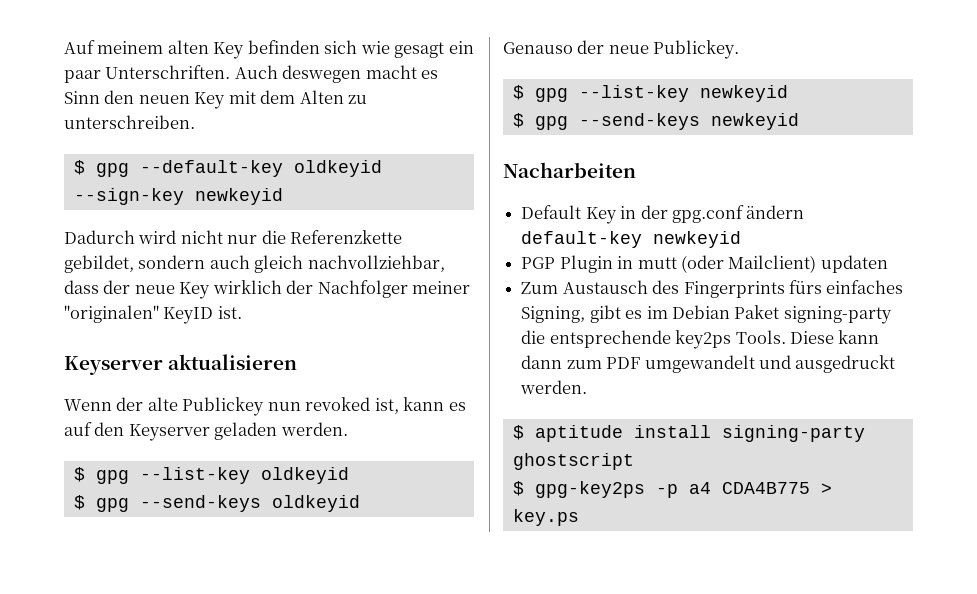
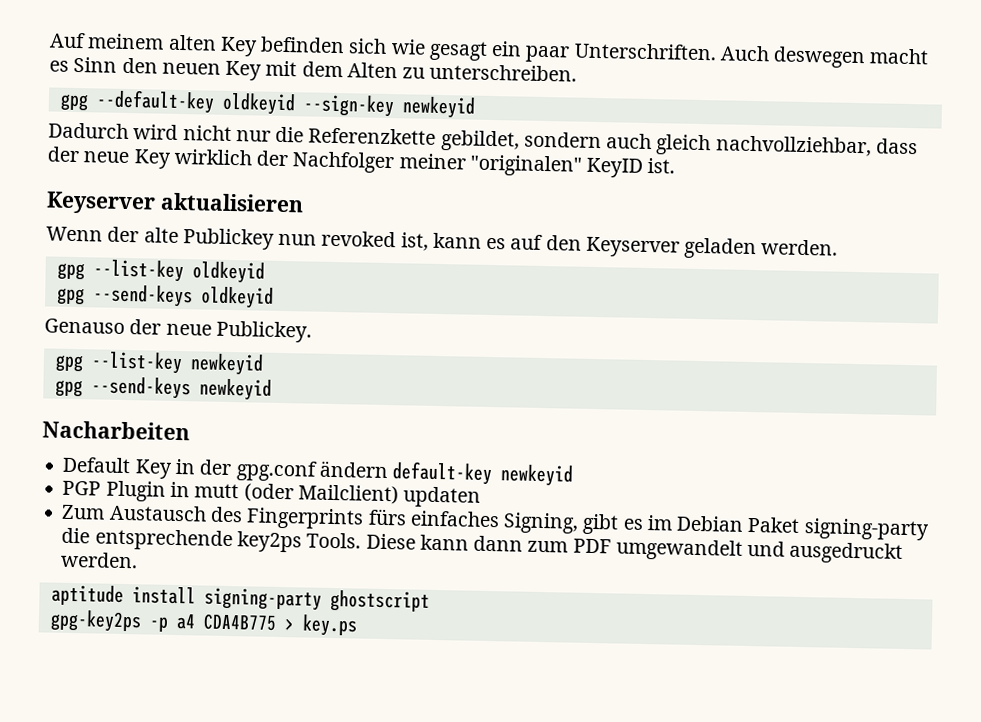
- $ gpg --default-key oldkeyid --sign-key newkeyid
+ gpg --default-key oldkeyid --sign-key newkeyid
- $ gpg --list-key oldkeyid
+ gpg --list-key oldkeyid
- $ gpg --send-keys oldkeyid
+ gpg --send-keys oldkeyid
- $ gpg --list-key newkeyid
+ gpg --list-key newkeyid
- $ gpg --send-keys newkeyid
+ gpg --send-keys newkeyid
- $ aptitude install signing-party ghostscript
+ aptitude install signing-party ghostscript
- $ gpg-key2ps -p a4 CDA4B775 > key.ps
+ gpg-key2ps -p a4 CDA4B775 > key.ps

